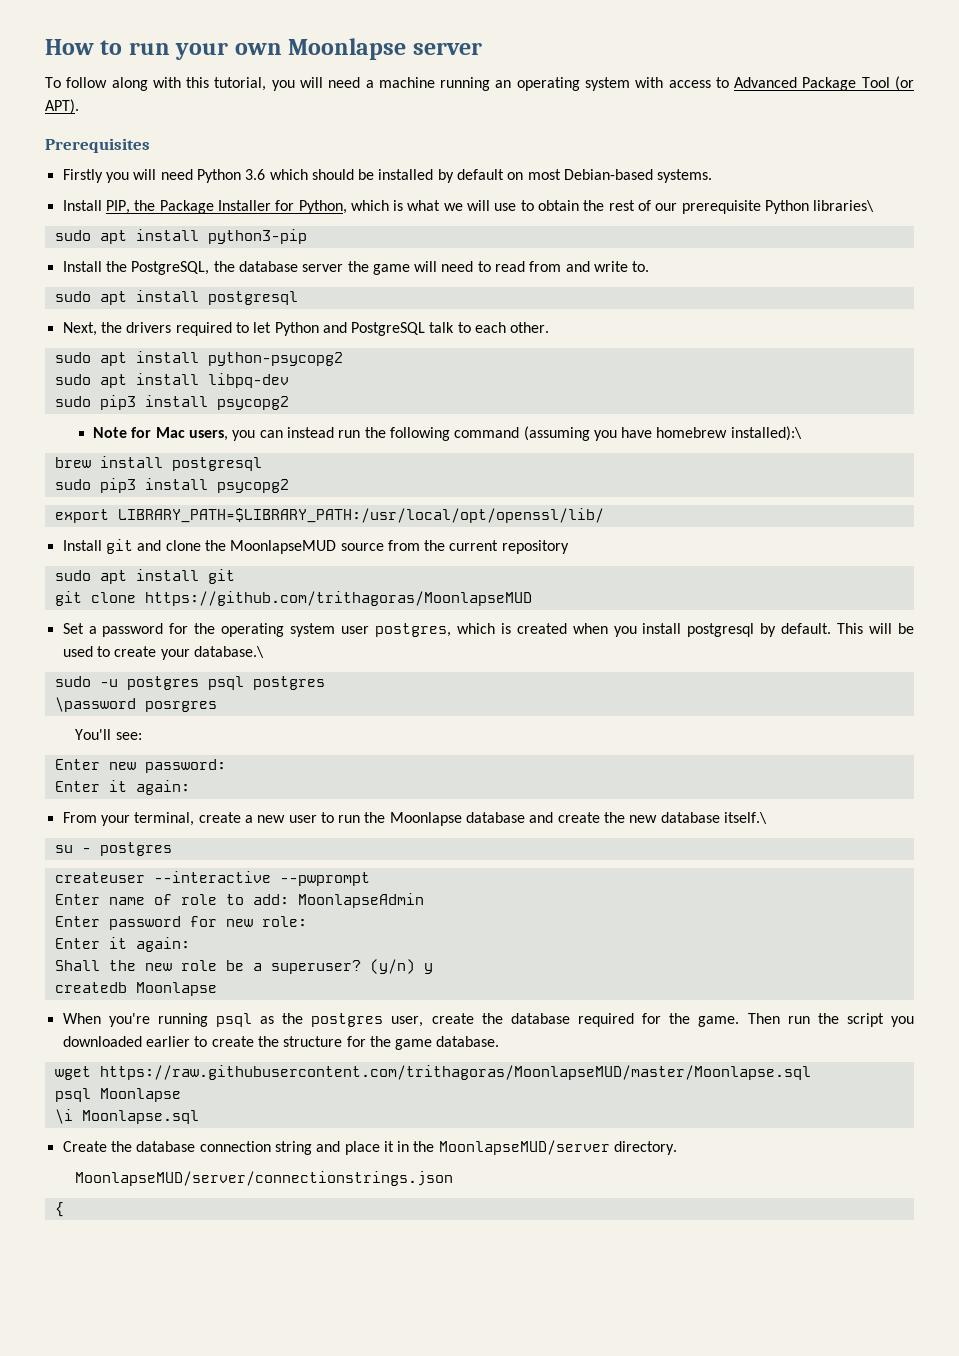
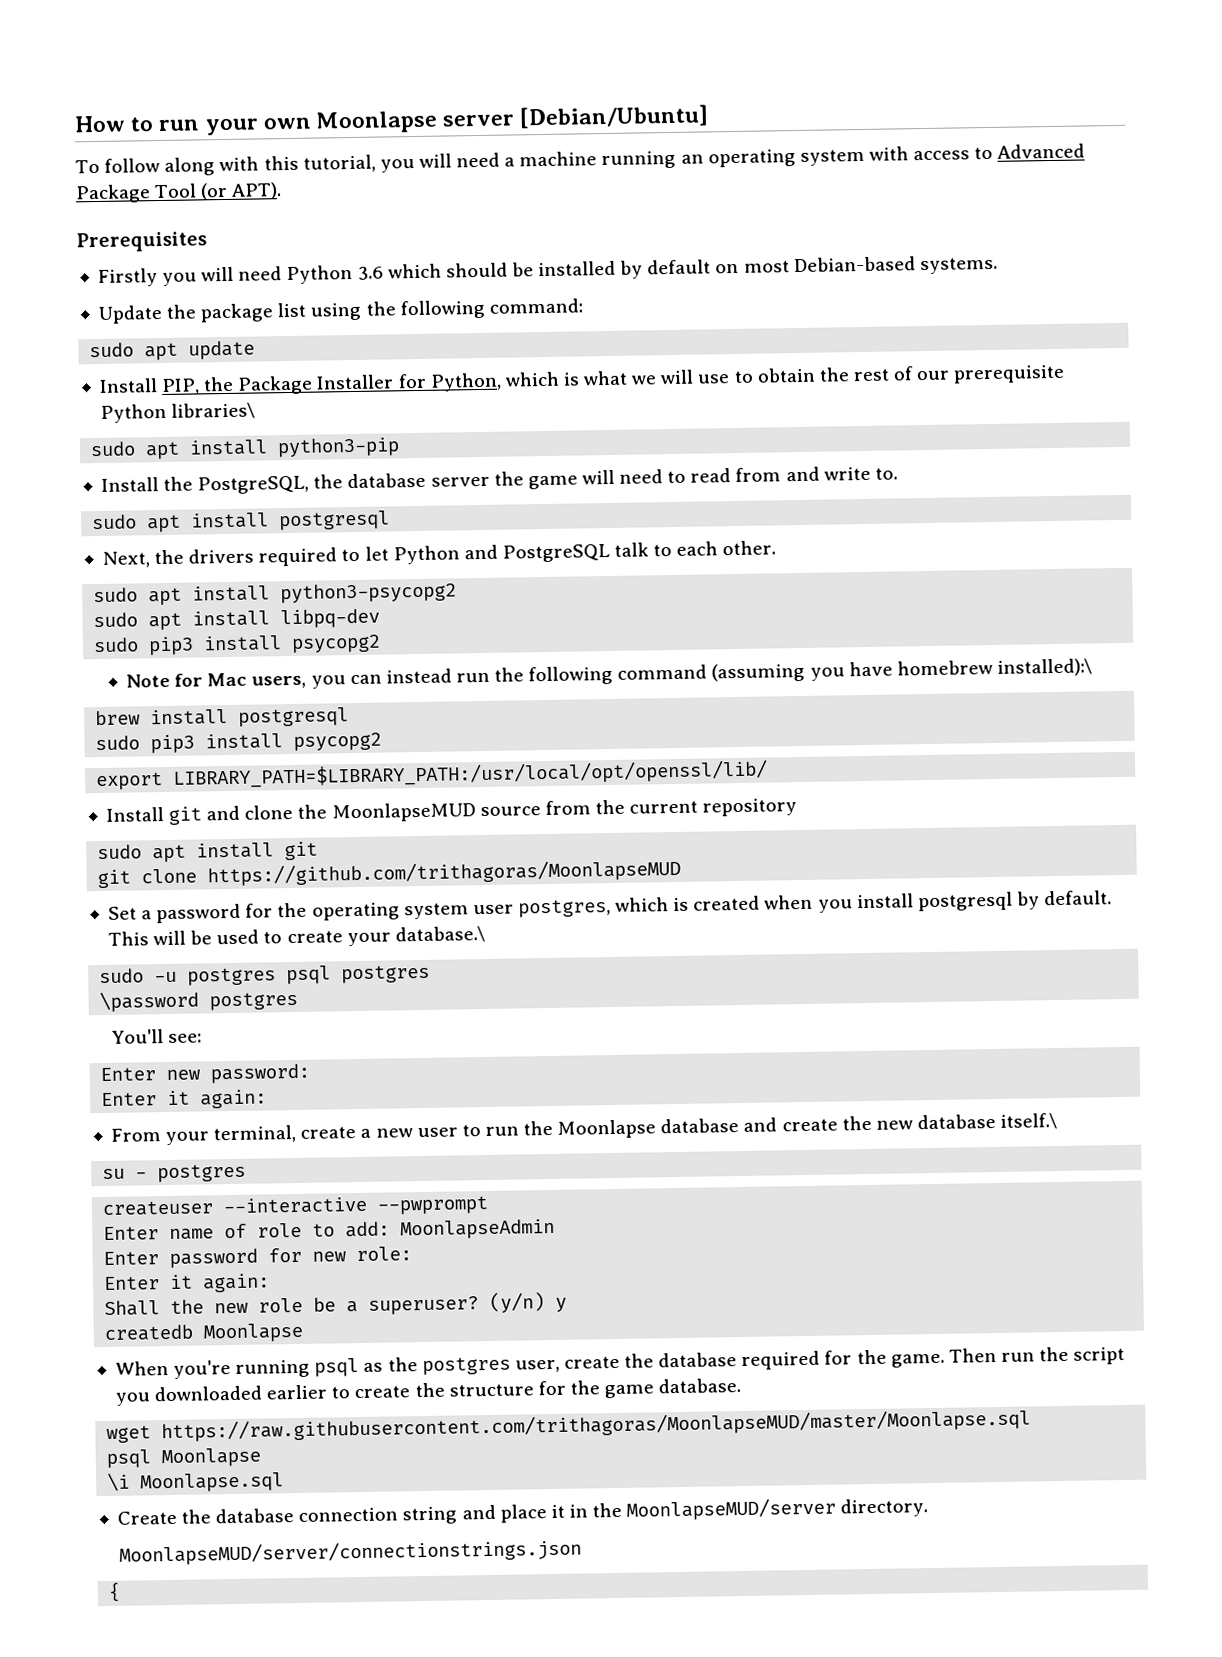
- How to run your own Moonlapse server
+ How to run your own Moonlapse server [Debian/Ubuntu]
+ Update the package list using the following command:
+ sudo apt update
- sudo apt install python-psycopg2
+ sudo apt install python3-psycopg2
- \password posrgres
+ \password postgres

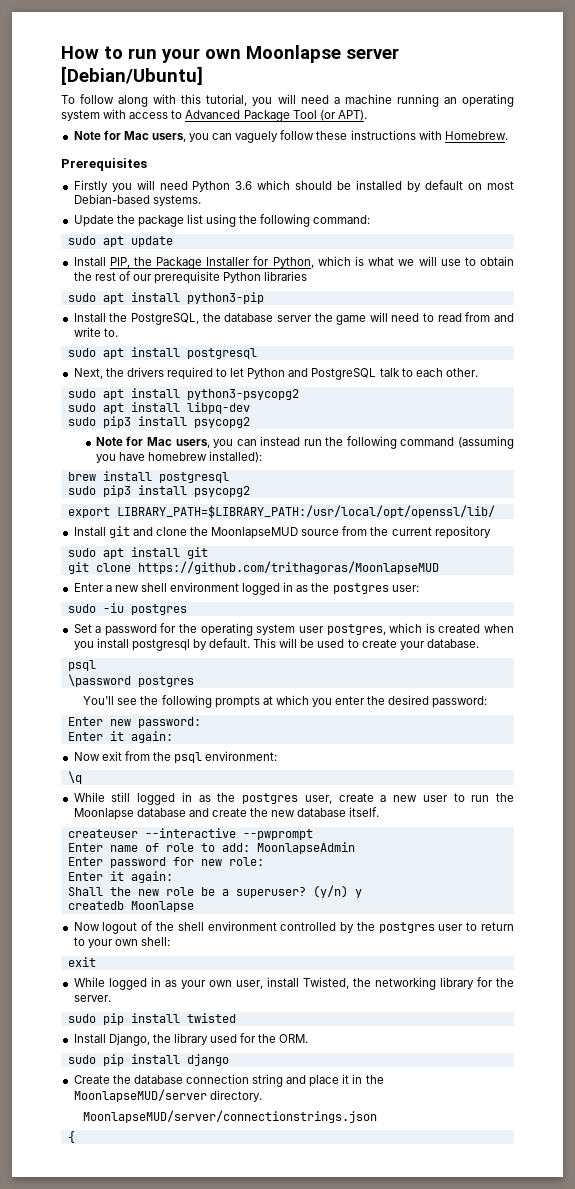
+ Note for Mac users, you can vaguely follow these instructions with Homebrew.
- Install PIP, the Package Installer for Python, which is what we will use to obtain the rest of our prerequisite Python libraries\
+ Install PIP, the Package Installer for Python, which is what we will use to obtain the rest of our prerequisite Python libraries
- Note for Mac users, you can instead run the following command (assuming you have homebrew installed):\
+ Note for Mac users, you can instead run the following command (assuming you have homebrew installed):
+ Enter a new shell environment logged in as the postgres user:
+ sudo -iu postgres
- This will be used to create your database.\
- sudo -u postgres psql postgres
+ This will be used to create your database.
+ psql
- You'll see:
+ You'll see the following prompts at which you enter the desired password:
- From your terminal, create a new user to run the Moonlapse database and create the new database itself.\
- su - postgres
+ Now exit from the psql environment:
+ \q
+ While still logged in as the postgres user, create a new user to run the Moonlapse database and create the new database itself.
- When you're running psql as the postgres user, create the database required for the game. Then run the script you downloaded earlier to create the structure for the game database.
- wget https://raw.githubusercontent.com/trithagoras/MoonlapseMUD/master/Moonlapse.sql
- psql Moonlapse
- \i Moonlapse.sql
+ Now logout of the shell environment controlled by the postgres user to return to your own shell:
+ exit
+ While logged in as your own user, install Twisted, the networking library for the server.
+ sudo pip install twisted
+ Install Django, the library used for the ORM.
+ sudo pip install django

